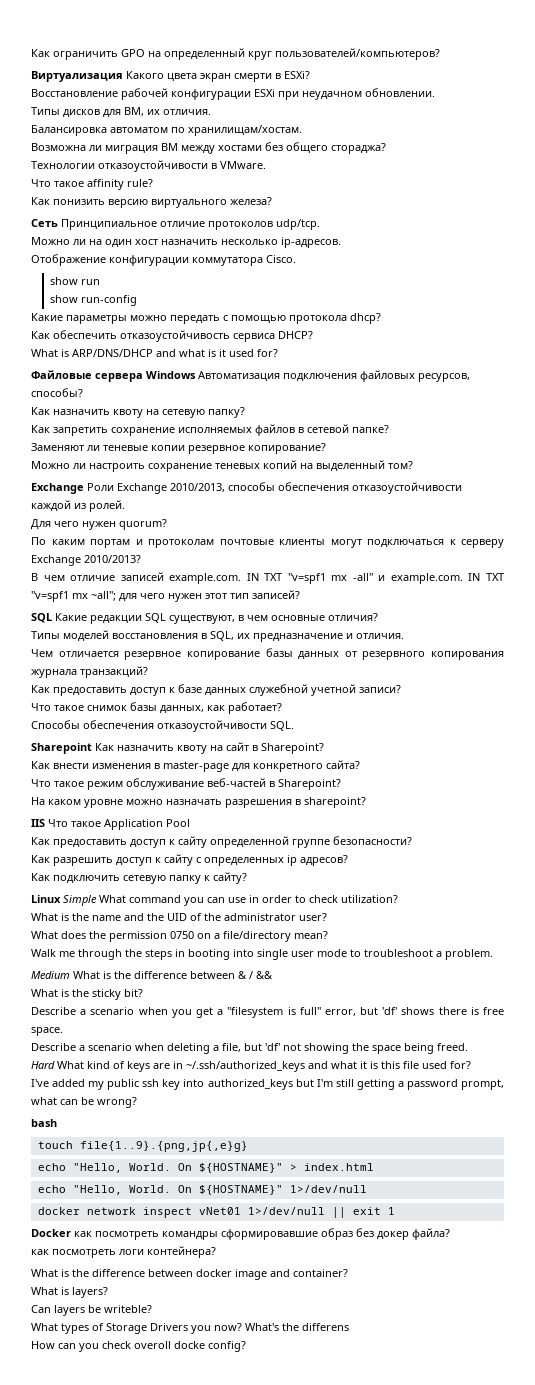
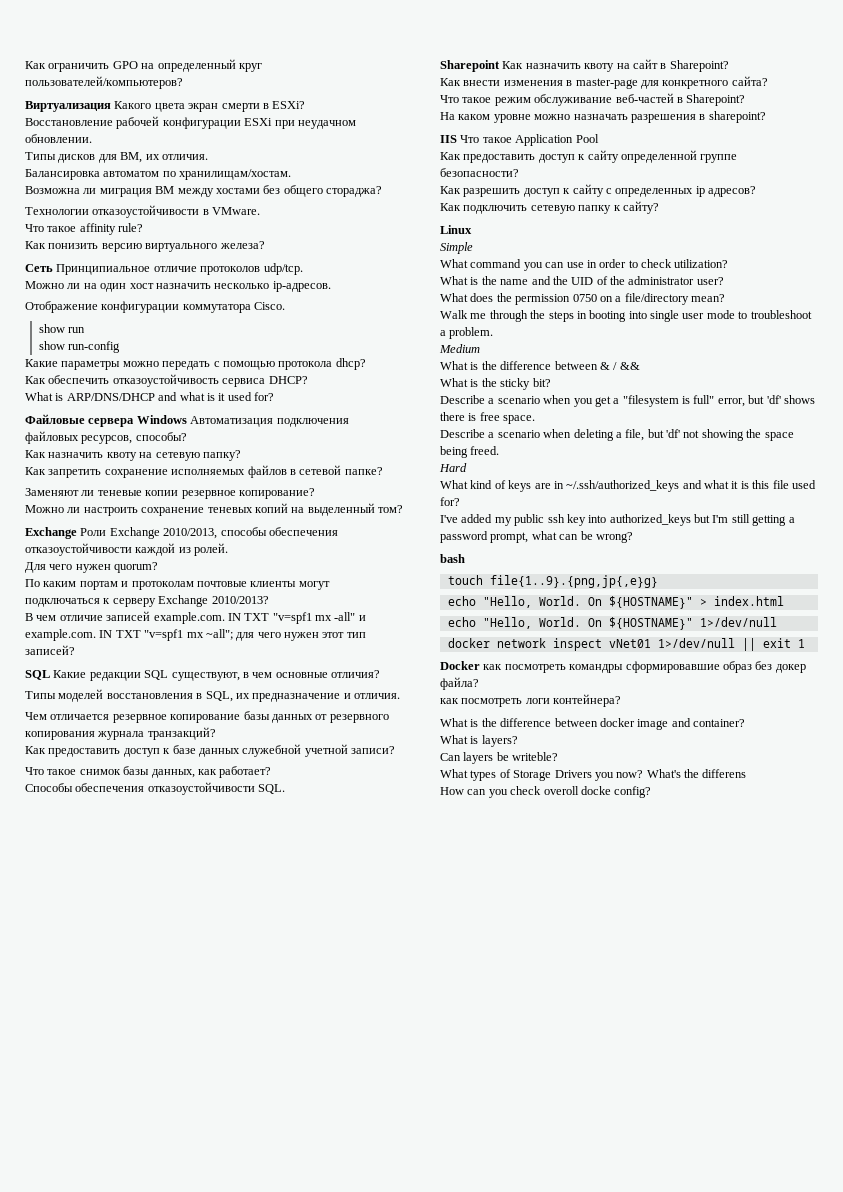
- Linux Simple What command you can use in order to check utilization?
+ Linux
+ Simple
+ What command you can use in order to check utilization?
- Medium What is the difference between & / &&
+ Medium
+ What is the difference between & / &&
- Hard What kind of keys are in ~/.ssh/authorized_keys and what it is this file used for?
+ Hard
+ What kind of keys are in ~/.ssh/authorized_keys and what it is this file used for?

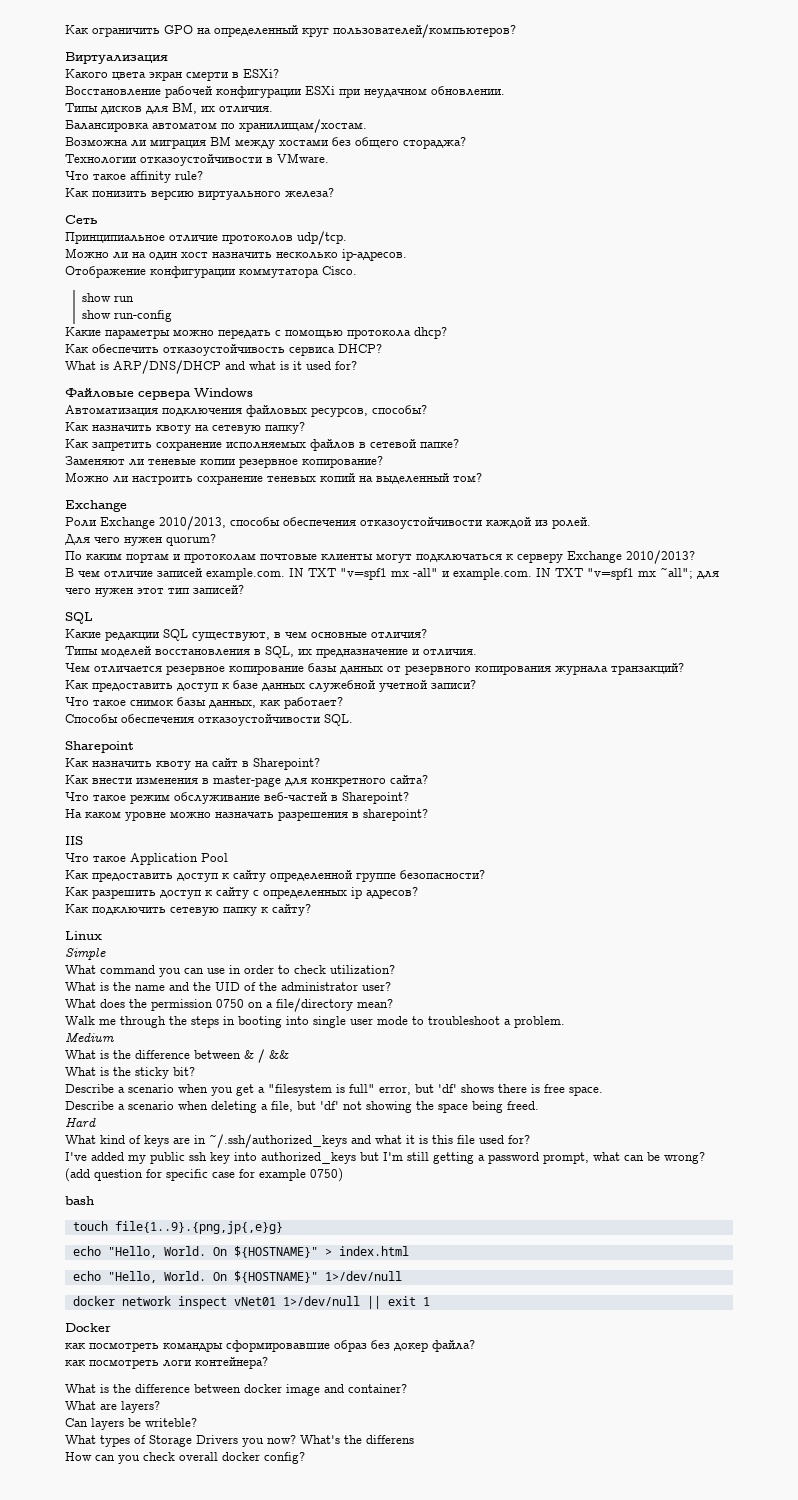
- Виртуализация Какого цвета экран смерти в ESXi?
+ Виртуализация
+ Какого цвета экран смерти в ESXi?
- Сеть Принципиальное отличие протоколов udp/tcp.
+ Сеть
+ Принципиальное отличие протоколов udp/tcp.
- Файловые сервера Windows Автоматизация подключения файловых ресурсов, способы?
+ Файловые сервера Windows
+ Автоматизация подключения файловых ресурсов, способы?
  Можно ли настроить сохранение теневых копий на выделенный том?
- Exchange Роли Exchange 2010/2013, способы обеспечения отказоустойчивости каждой из ролей.
+ Exchange
+ Роли Exchange 2010/2013, способы обеспечения отказоустойчивости каждой из ролей.
  В чем отличие записей example.com. IN TXT "v=spf1 mx -all" и example.com. IN TXT "v=spf1 mx ~all"; для чего нужен этот тип записей?
- SQL Какие редакции SQL существуют, в чем основные отличия?
+ SQL
+ Какие редакции SQL существуют, в чем основные отличия?
- Sharepoint Как назначить квоту на сайт в Sharepoint?
+ Sharepoint
+ Как назначить квоту на сайт в Sharepoint?
- IIS Что такое Application Pool
+ IIS
+ Что такое Application Pool
+ (add question for specific case for example 0750)
- Docker как посмотреть командры сформировавшие образ без докер файла?
+ Docker
+ как посмотреть командры сформировавшие образ без докер файла?
- What is layers?
+ What are layers?
- How can you check overoll docke config?
+ How can you check overall docker config?

